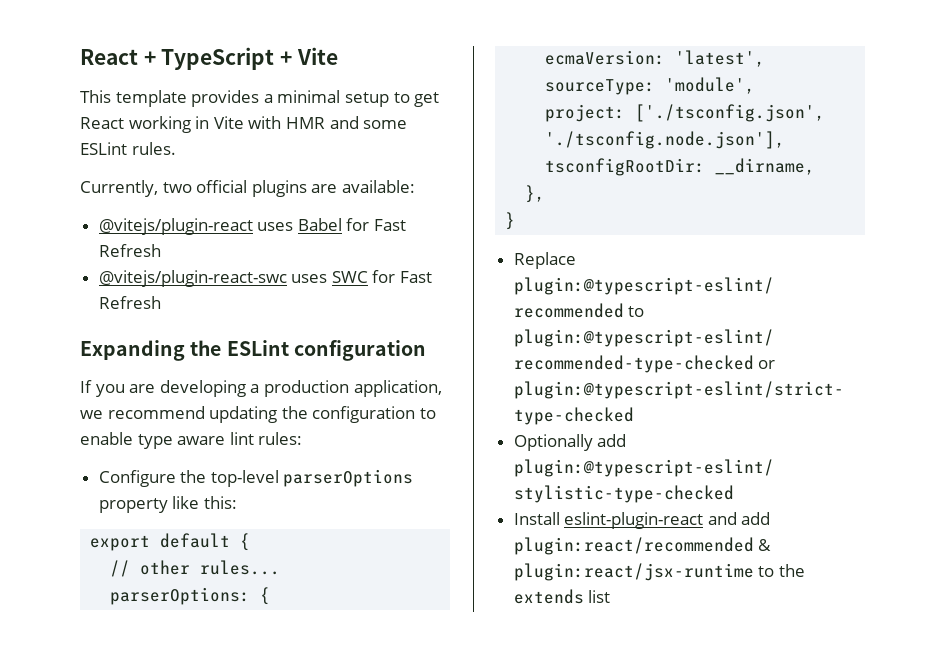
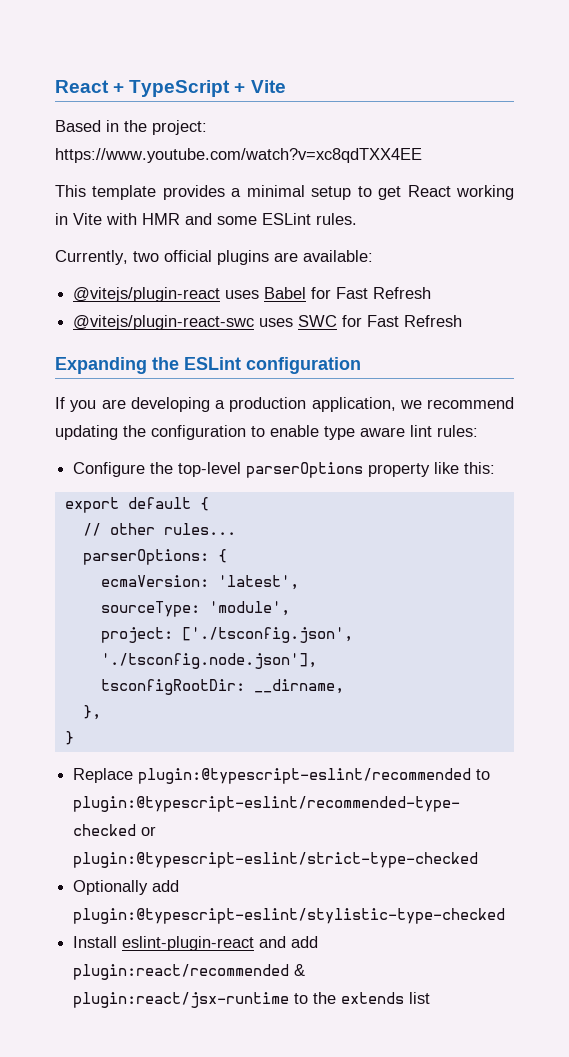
+ Based in the project: https://www.youtube.com/watch?v=xc8qdTXX4EE

